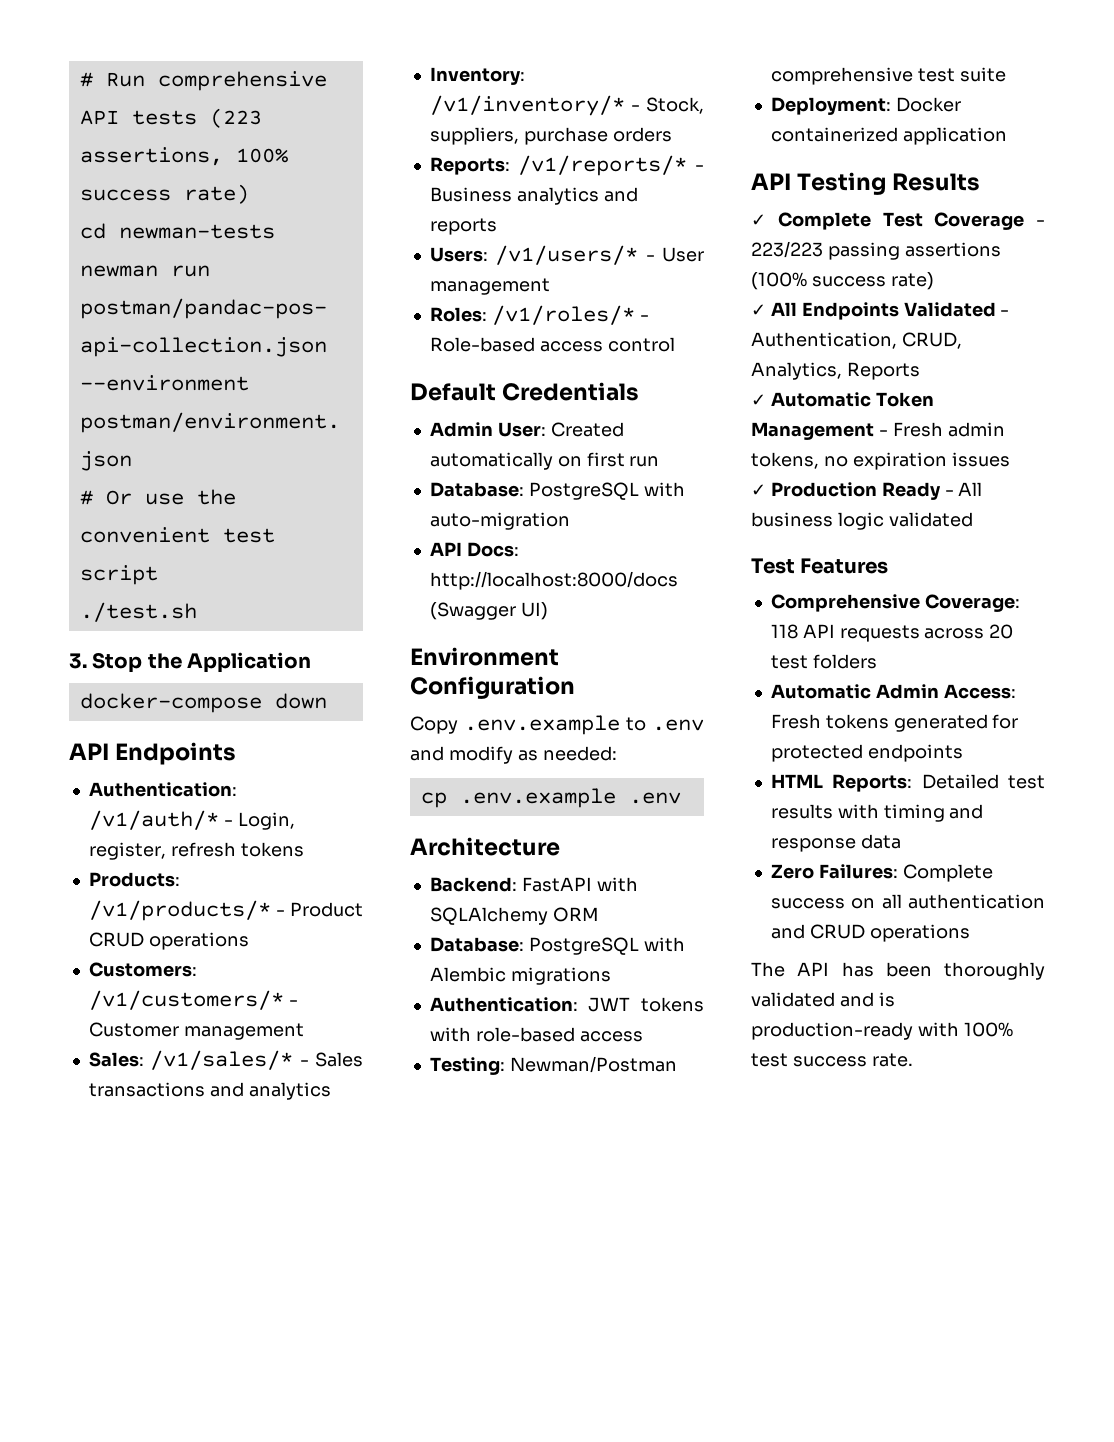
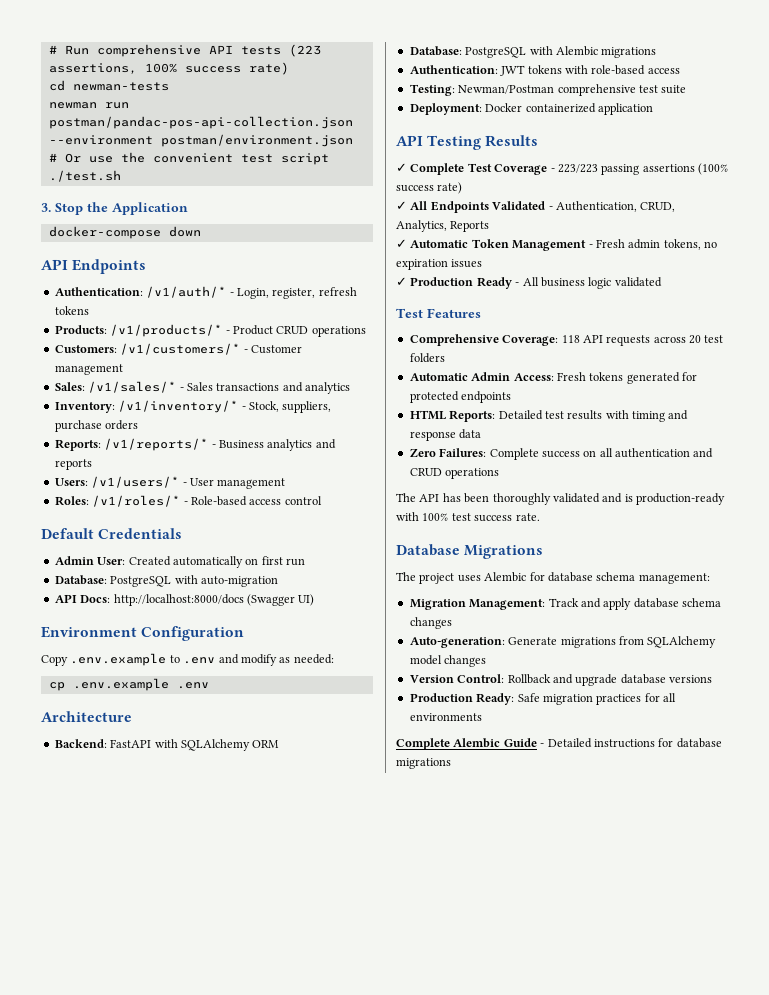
+ Database Migrations
+ The project uses Alembic for database schema management:
+ Migration Management: Track and apply database schema changes
+ Auto-generation: Generate migrations from SQLAlchemy model changes
+ Version Control: Rollback and upgrade database versions
+ Production Ready: Safe migration practices for all environments
+ Complete Alembic Guide - Detailed instructions for database migrations

